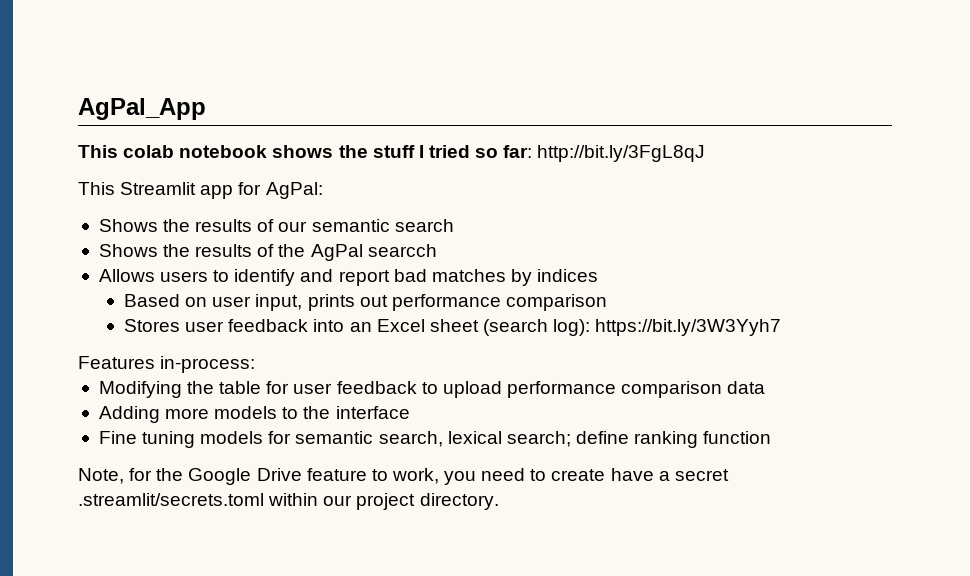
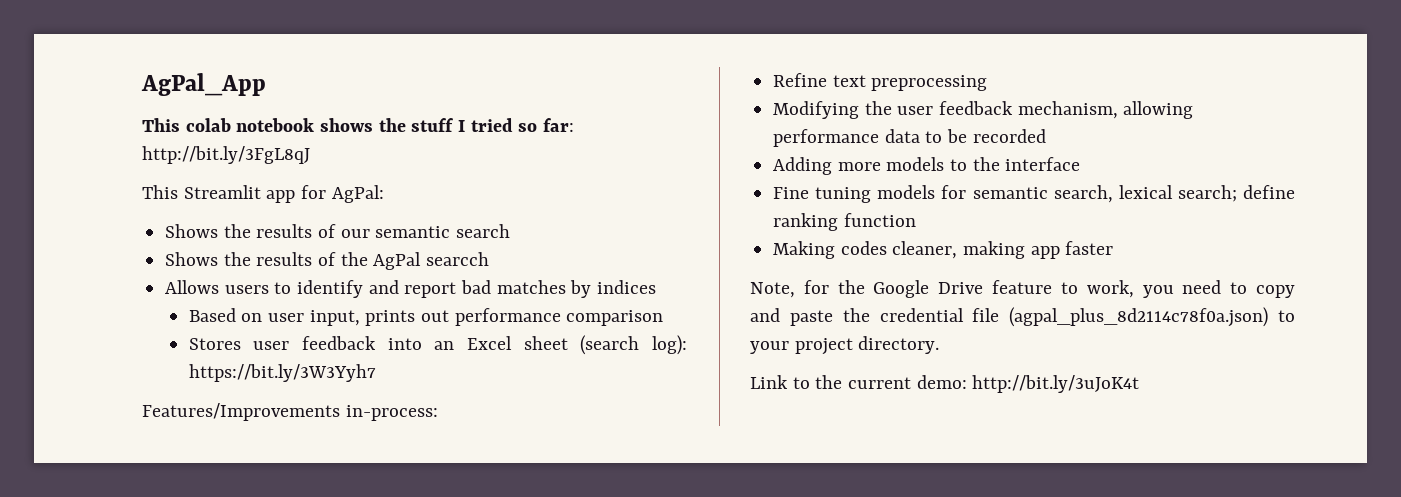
- Features in-process:
+ Features/Improvements in-process:
+ Refine text preprocessing
- Modifying the table for user feedback to upload performance comparison data
+ Modifying the user feedback mechanism, allowing performance data to be recorded
+ Making codes cleaner, making app faster
- Note, for the Google Drive feature to work, you need to create have a secret .streamlit/secrets.toml within our project directory.
+ Note, for the Google Drive feature to work, you need to copy and paste the credential file (agpal_plus_8d2114c78f0a.json) to your project directory.
+ Link to the current demo: http://bit.ly/3uJoK4t

